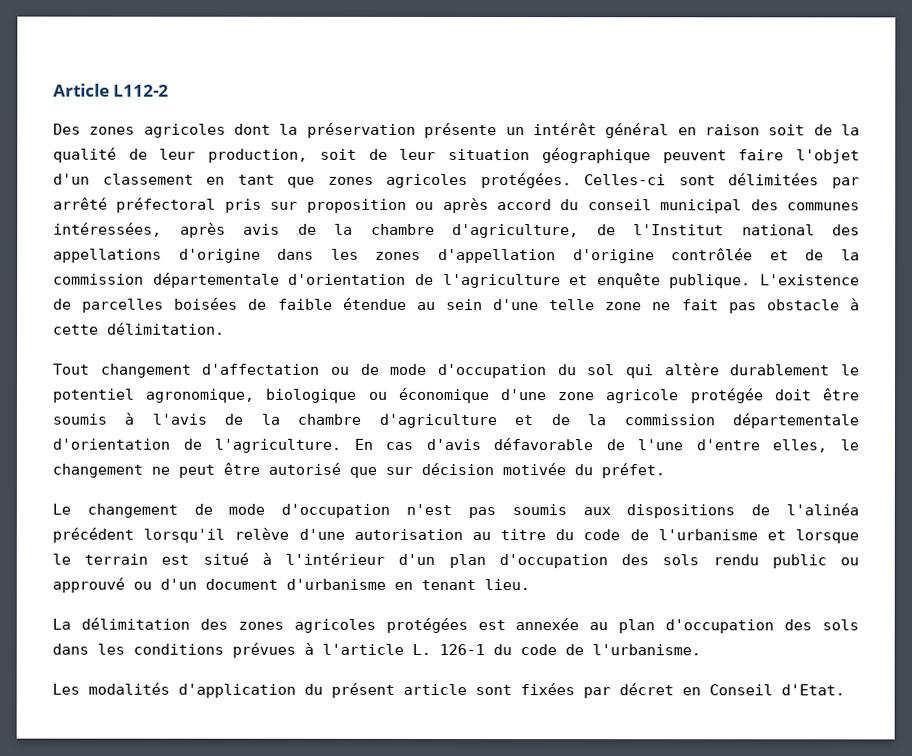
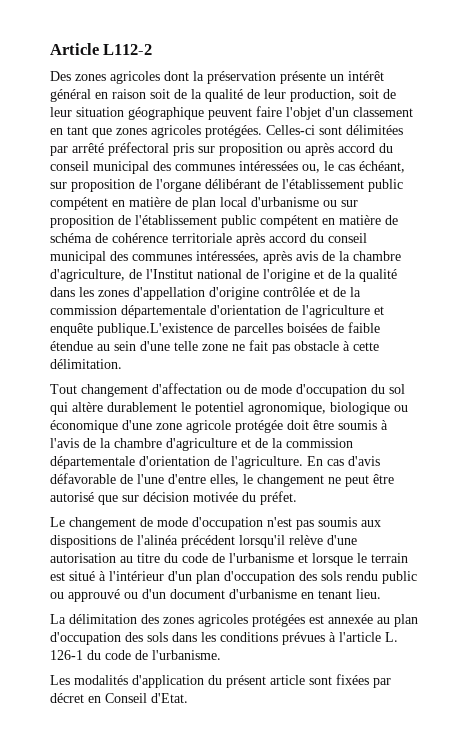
- Celles-ci sont délimitées par arrêté préfectoral pris sur proposition ou après accord du conseil municipal des communes intéressées, après avis de la chambre d'agriculture, de l'Institut national des appellations d'origine dans les zones d'appellation d'origine contrôlée et de la commission départementale d'orientation de l'agriculture et enquête publique. L'existence de parcelles boisées de faible étendue au sein d'une telle zone ne fait pas obstacle à cette délimitation.
+ Celles-ci sont délimitées par arrêté préfectoral pris sur proposition ou après accord du conseil municipal des communes intéressées ou, le cas échéant, sur proposition de l'organe délibérant de l'établissement public compétent en matière de plan local d'urbanisme ou sur proposition de l'établissement public compétent en matière de schéma de cohérence territoriale après accord du conseil municipal des communes intéressées, après avis de la chambre d'agriculture, de l'Institut national de l'origine et de la qualité dans les zones d'appellation d'origine contrôlée et de la commission départementale d'orientation de l'agriculture et enquête publique.L'existence de parcelles boisées de faible étendue au sein d'une telle zone ne fait pas obstacle à cette délimitation.

